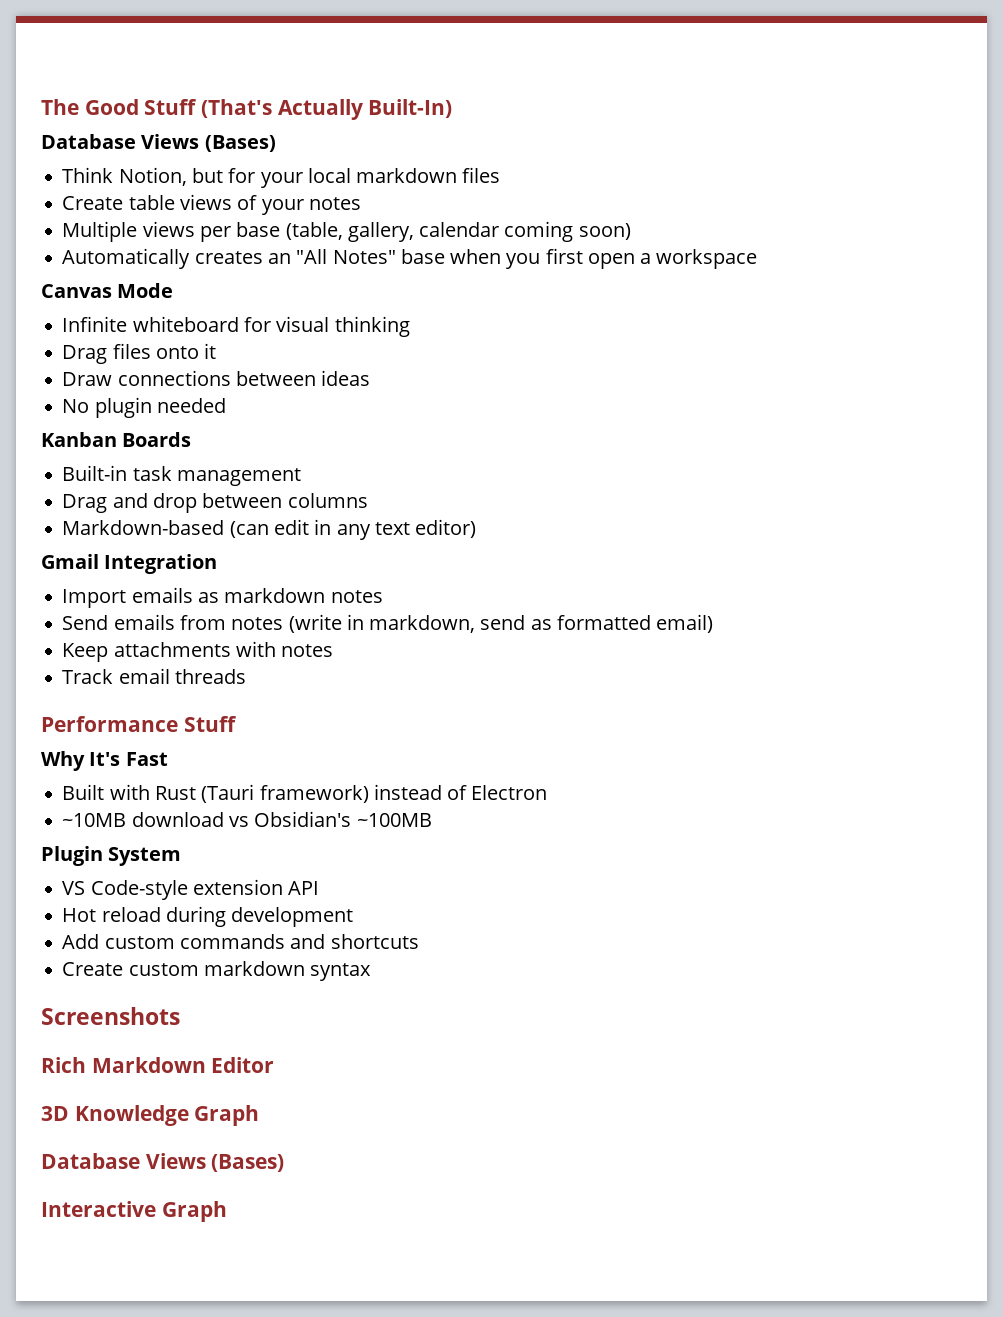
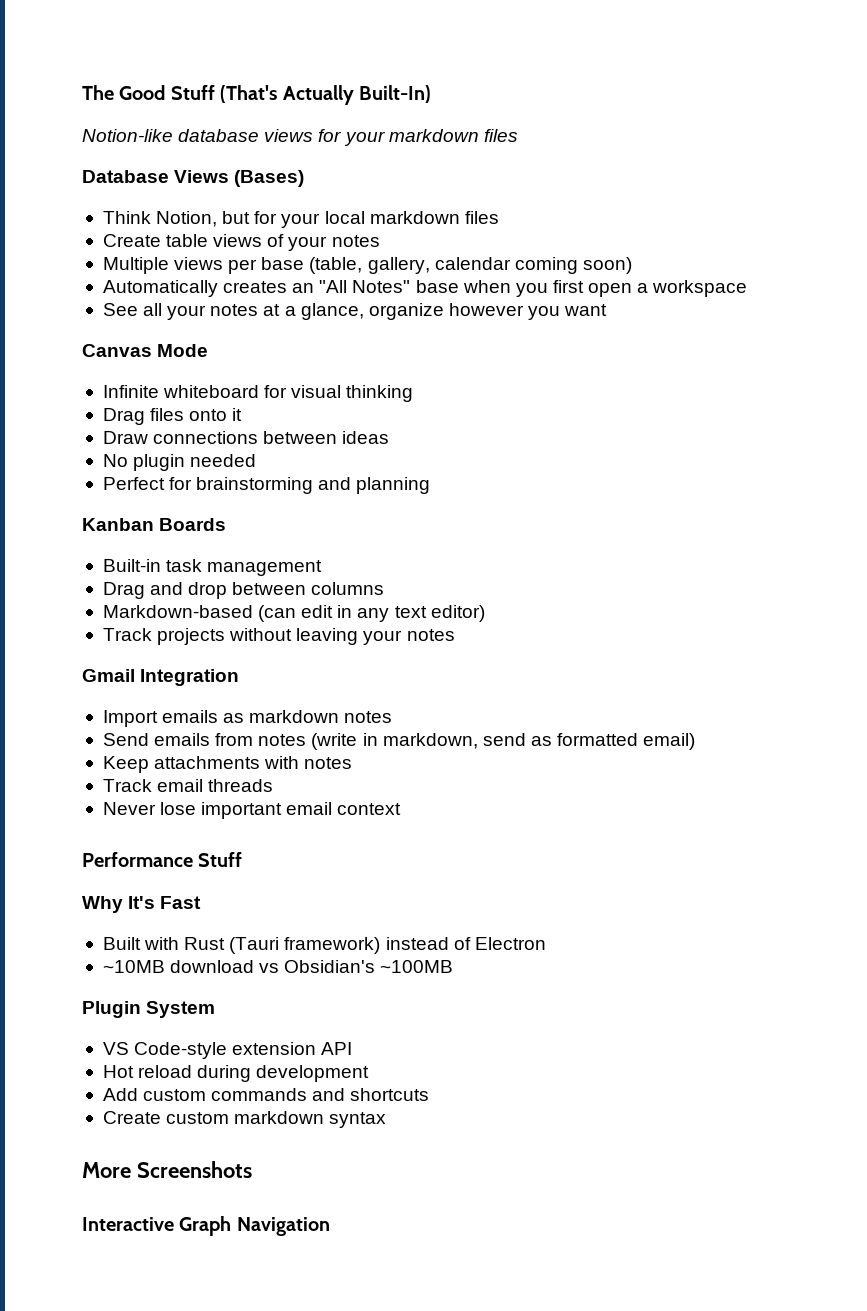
+ Notion-like database views for your markdown files
+ See all your notes at a glance, organize however you want
+ Perfect for brainstorming and planning
+ Track projects without leaving your notes
+ Never lose important email context
- Screenshots
+ More Screenshots
- Rich Markdown Editor
- 3D Knowledge Graph
- Database Views (Bases)
- Interactive Graph
+ Interactive Graph Navigation

